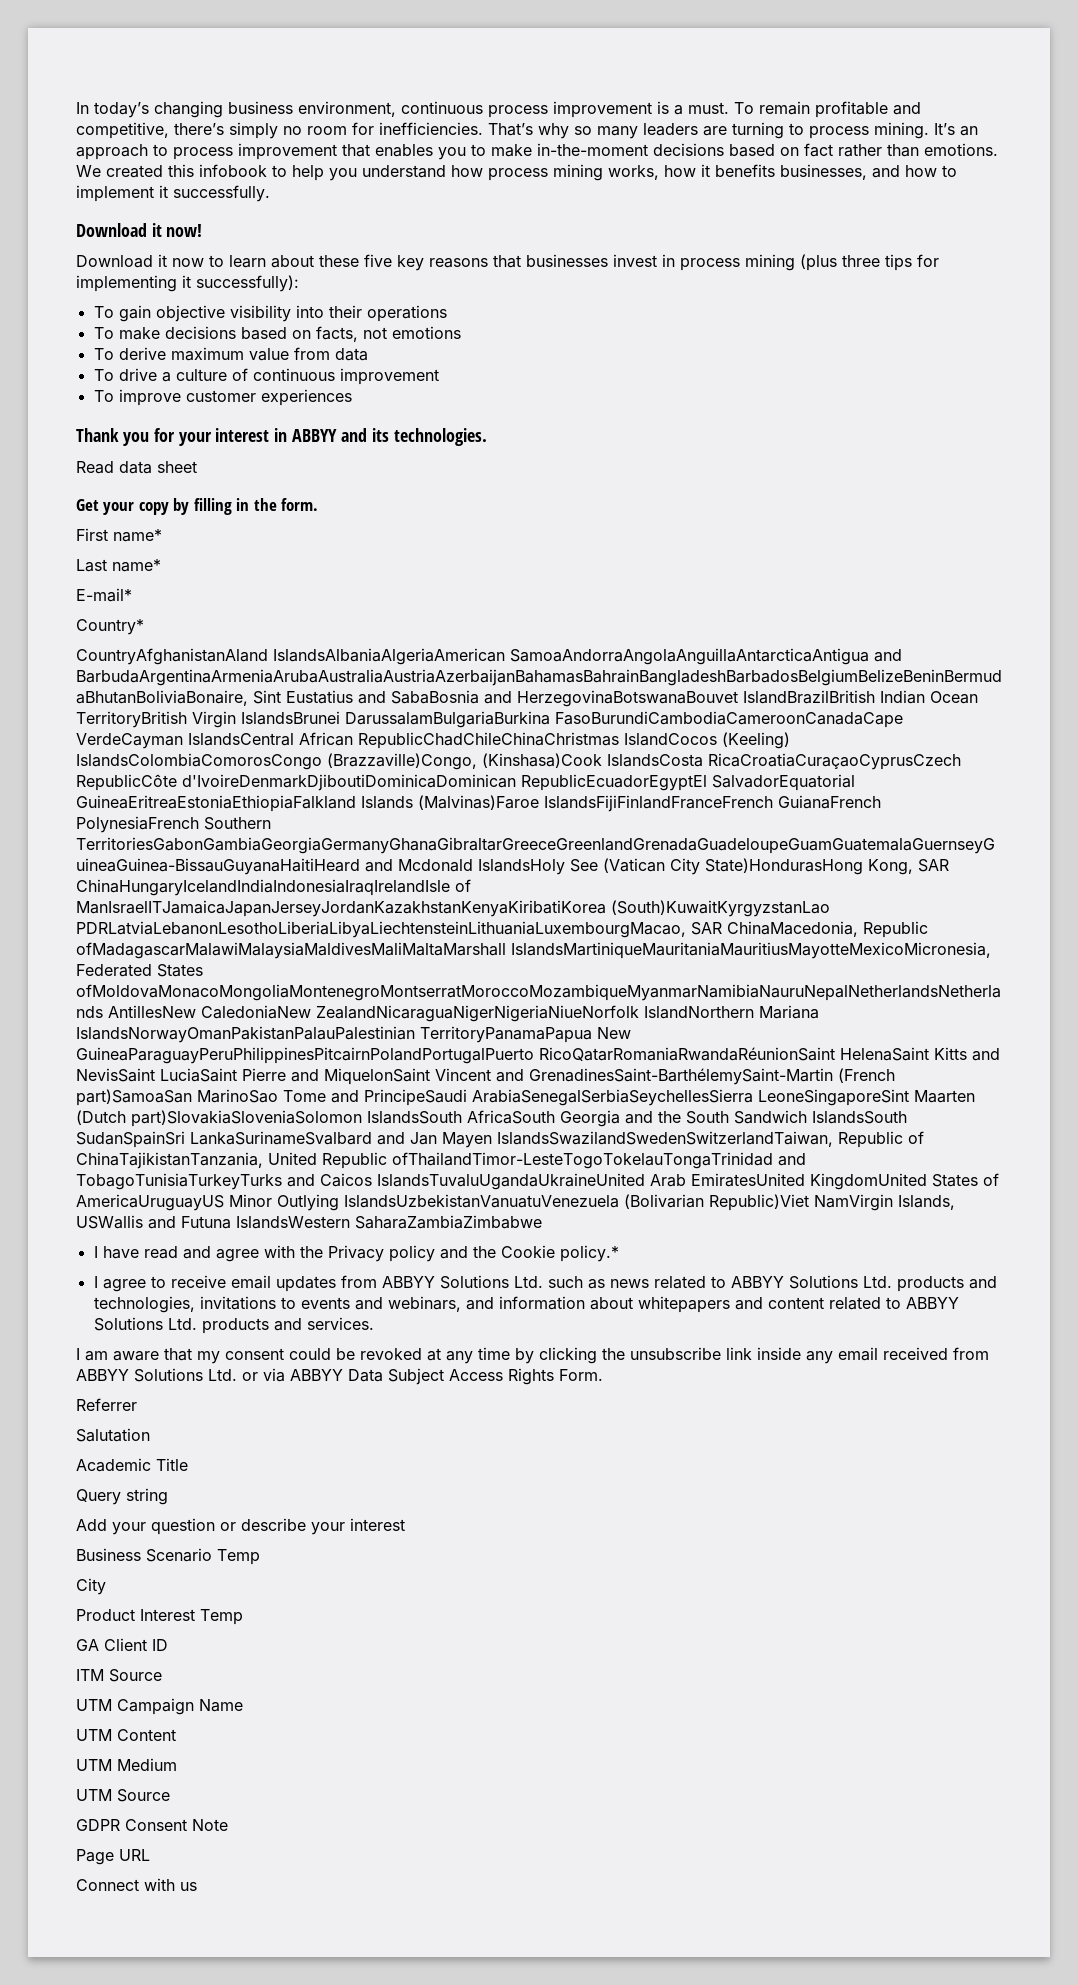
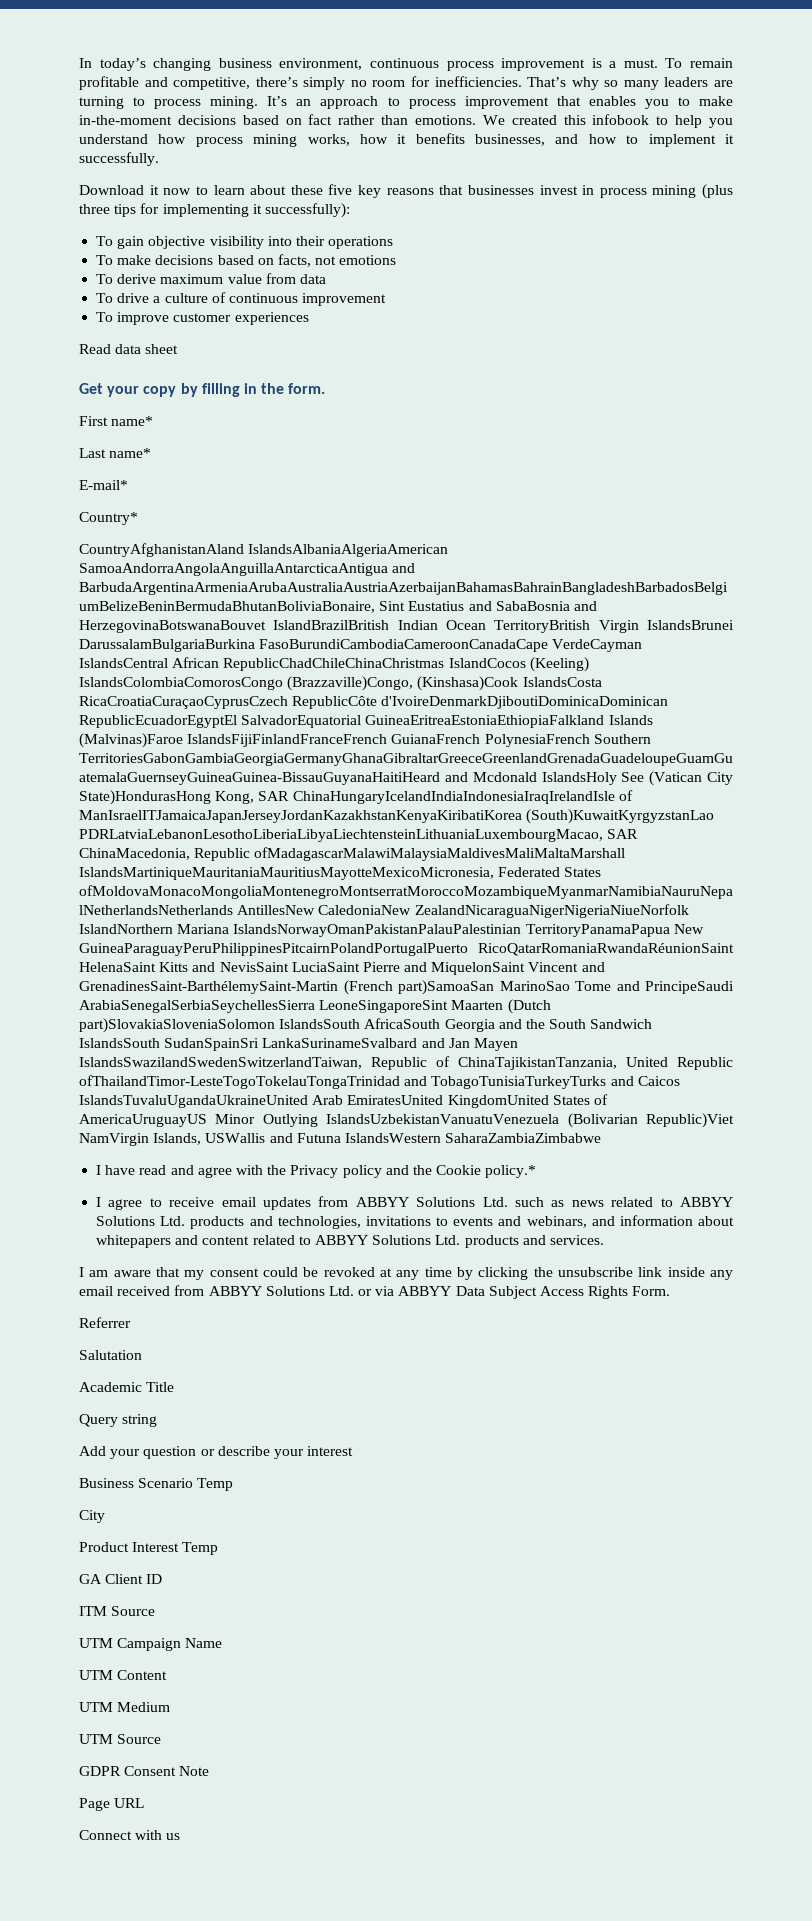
- Download it now!
- Thank you for your interest in ABBYY and its technologies.

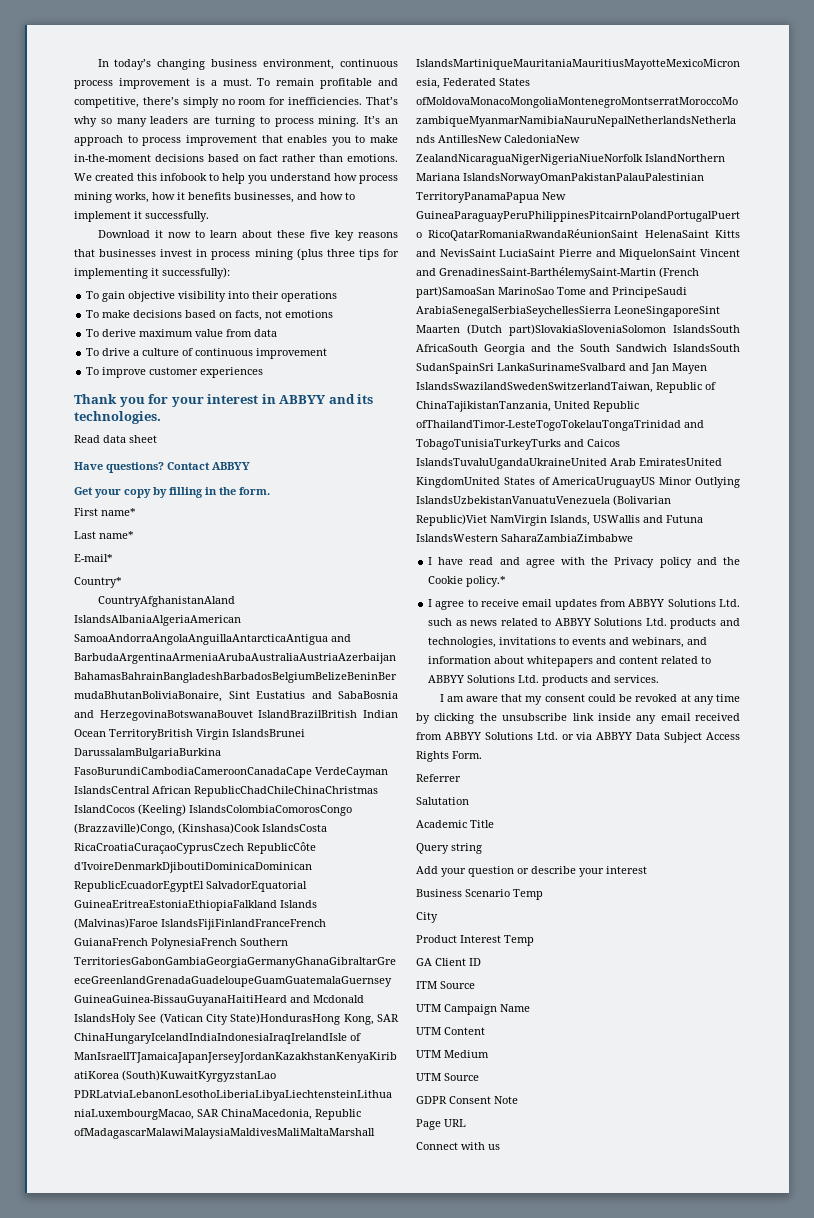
+ Thank you for your interest in ABBYY and its technologies.
+ Have questions? Contact ABBYY

